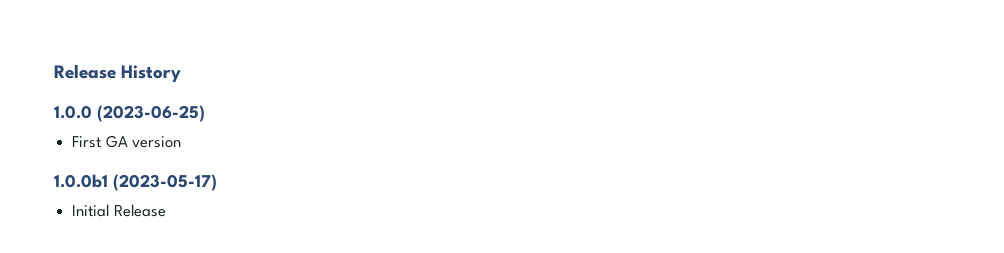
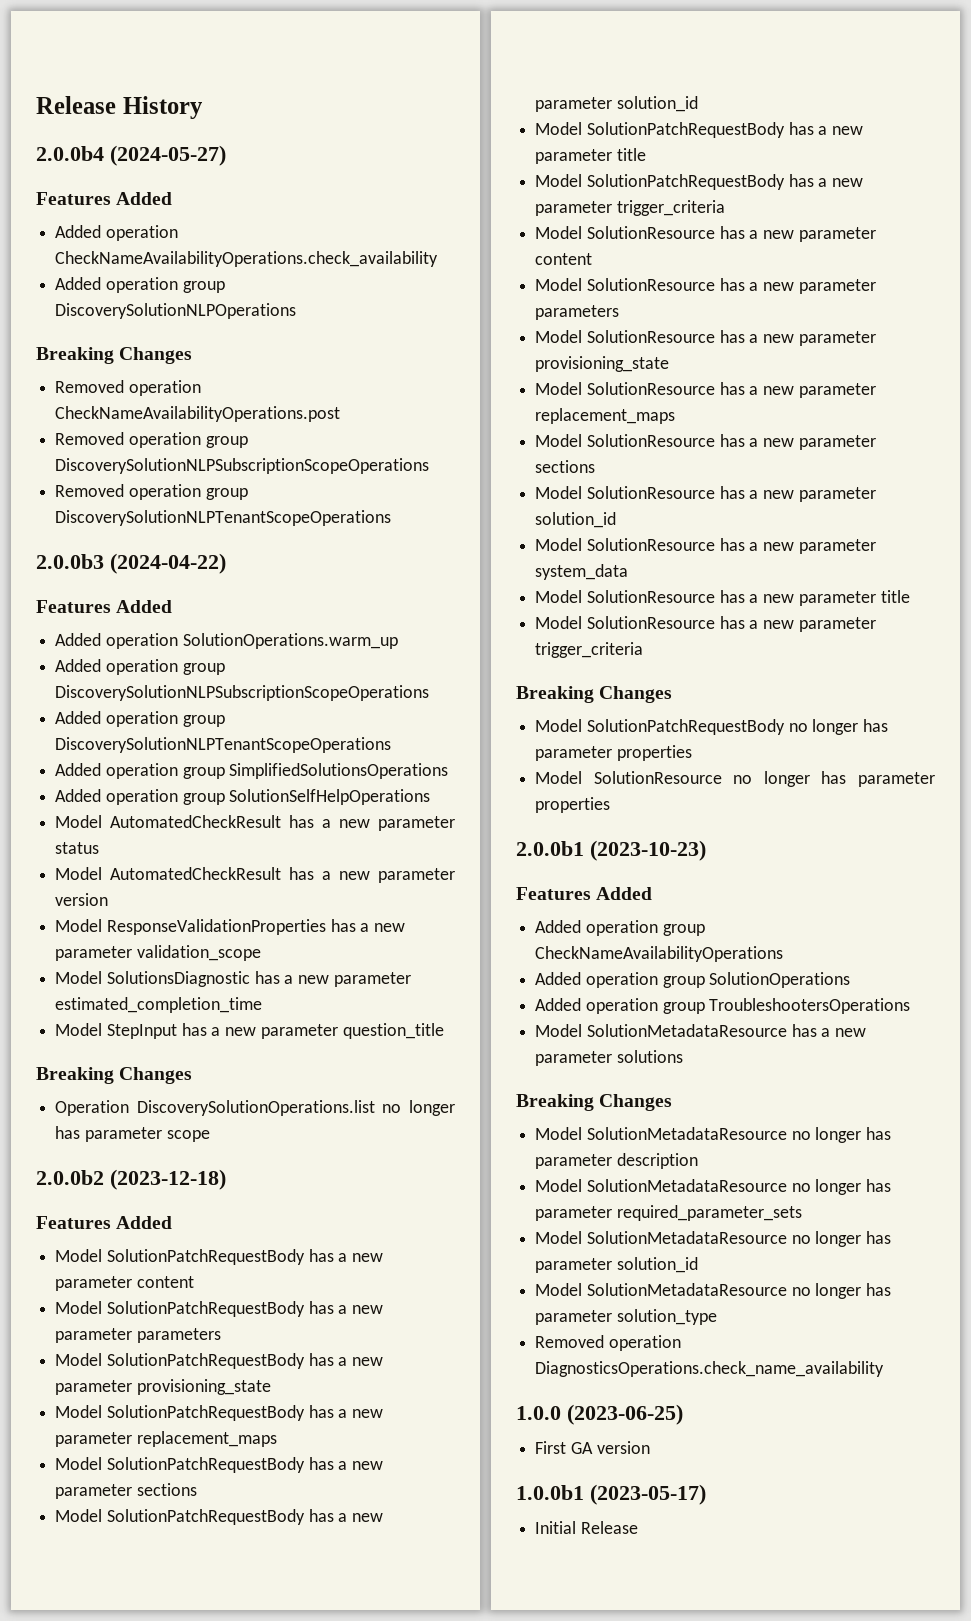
+ 2.0.0b4 (2024-05-27)
+ Features Added
+ Added operation CheckNameAvailabilityOperations.check_availability
+ Added operation group DiscoverySolutionNLPOperations
+ Breaking Changes
+ Removed operation CheckNameAvailabilityOperations.post
+ Removed operation group DiscoverySolutionNLPSubscriptionScopeOperations
+ Removed operation group DiscoverySolutionNLPTenantScopeOperations
+ 2.0.0b3 (2024-04-22)
+ Features Added
+ Added operation SolutionOperations.warm_up
+ Added operation group DiscoverySolutionNLPSubscriptionScopeOperations
+ Added operation group DiscoverySolutionNLPTenantScopeOperations
+ Added operation group SimplifiedSolutionsOperations
+ Added operation group SolutionSelfHelpOperations
+ Model AutomatedCheckResult has a new parameter status
+ Model AutomatedCheckResult has a new parameter version
+ Model ResponseValidationProperties has a new parameter validation_scope
+ Model SolutionsDiagnostic has a new parameter estimated_completion_time
+ Model StepInput has a new parameter question_title
+ Breaking Changes
+ Operation DiscoverySolutionOperations.list no longer has parameter scope
+ 2.0.0b2 (2023-12-18)
+ Features Added
+ Model SolutionPatchRequestBody has a new parameter content
+ Model SolutionPatchRequestBody has a new parameter parameters
+ Model SolutionPatchRequestBody has a new parameter provisioning_state
+ Model SolutionPatchRequestBody has a new parameter replacement_maps
+ Model SolutionPatchRequestBody has a new parameter sections
+ Model SolutionPatchRequestBody has a new parameter solution_id
+ Model SolutionPatchRequestBody has a new parameter title
+ Model SolutionPatchRequestBody has a new parameter trigger_criteria
+ Model SolutionResource has a new parameter content
+ Model SolutionResource has a new parameter parameters
+ Model SolutionResource has a new parameter provisioning_state
+ Model SolutionResource has a new parameter replacement_maps
+ Model SolutionResource has a new parameter sections
+ Model SolutionResource has a new parameter solution_id
+ Model SolutionResource has a new parameter system_data
+ Model SolutionResource has a new parameter title
+ Model SolutionResource has a new parameter trigger_criteria
+ Breaking Changes
+ Model SolutionPatchRequestBody no longer has parameter properties
+ Model SolutionResource no longer has parameter properties
+ 2.0.0b1 (2023-10-23)
+ Features Added
+ Added operation group CheckNameAvailabilityOperations
+ Added operation group SolutionOperations
+ Added operation group TroubleshootersOperations
+ Model SolutionMetadataResource has a new parameter solutions
+ Breaking Changes
+ Model SolutionMetadataResource no longer has parameter description
+ Model SolutionMetadataResource no longer has parameter required_parameter_sets
+ Model SolutionMetadataResource no longer has parameter solution_id
+ Model SolutionMetadataResource no longer has parameter solution_type
+ Removed operation DiagnosticsOperations.check_name_availability

